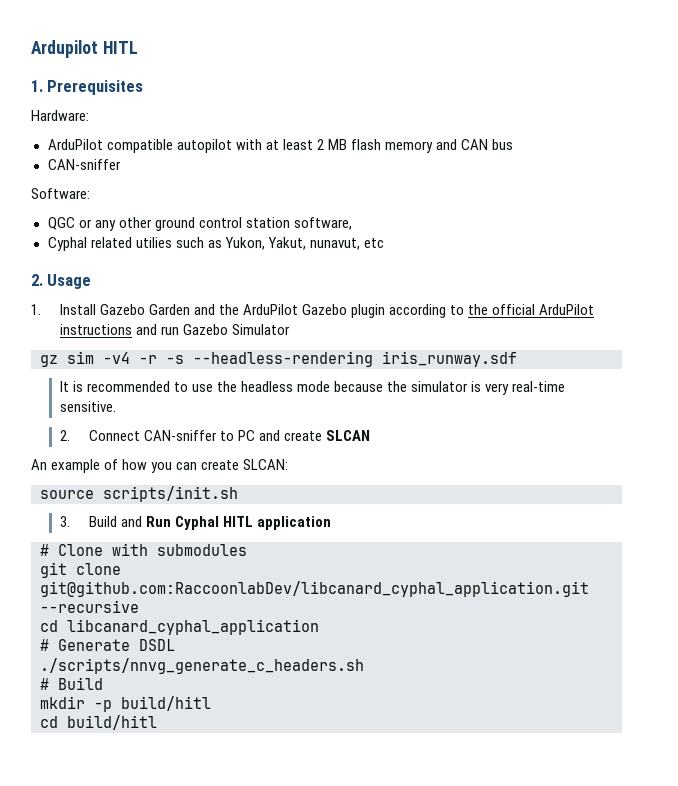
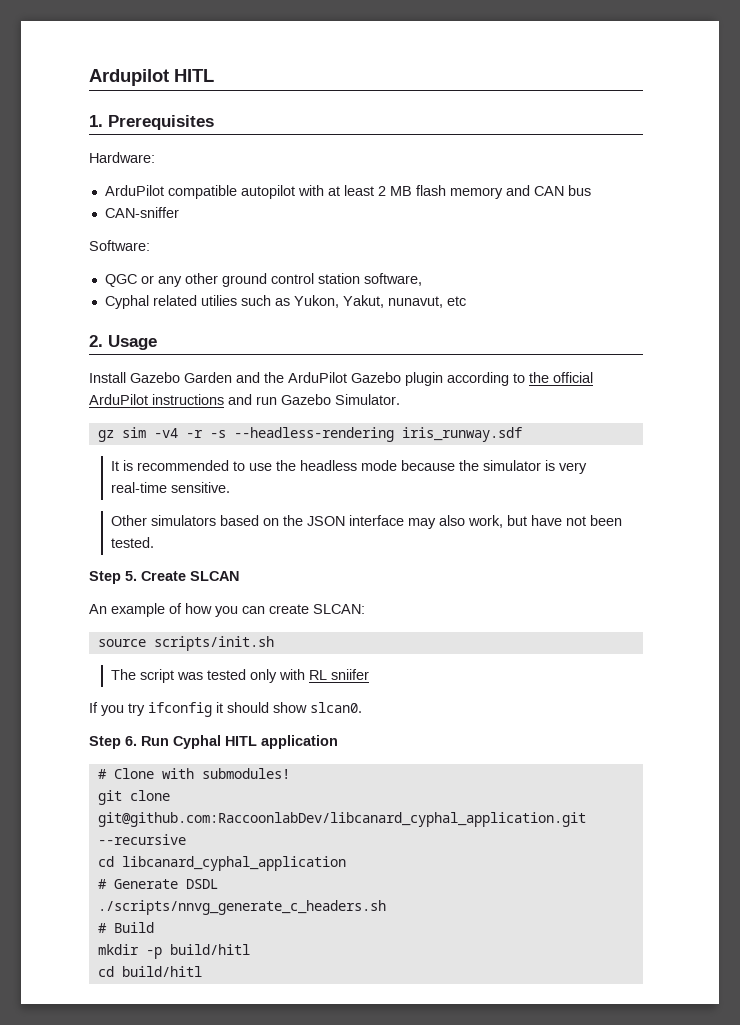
- 1. Install Gazebo Garden and the ArduPilot Gazebo plugin according to the official ArduPilot instructions and run Gazebo Simulator
+ Install Gazebo Garden and the ArduPilot Gazebo plugin according to the official ArduPilot instructions and run Gazebo Simulator.
- 2. Connect CAN-sniffer to PC and create SLCAN
+ Other simulators based on the JSON interface may also work, but have not been tested.
+ Step 5. Create SLCAN
- 3. Build and Run Cyphal HITL application
+ The script was tested only with RL sniifer
+ If you try ifconfig it should show slcan0.
+ Step 6. Run Cyphal HITL application
- # Clone with submodules
+ # Clone with submodules!

